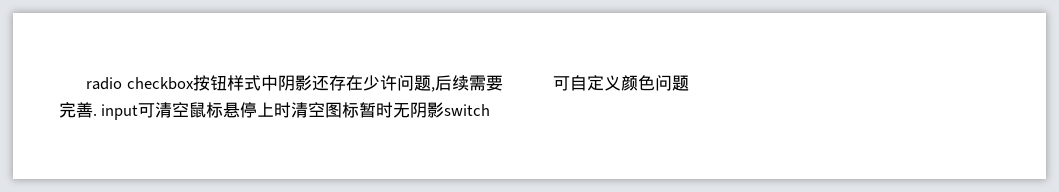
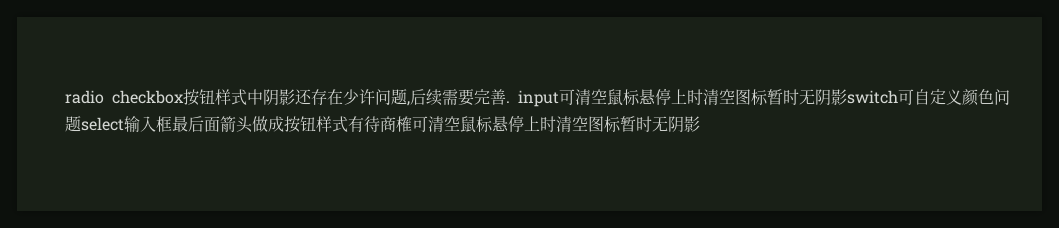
- radio checkbox按钮样式中阴影还存在少许问题,后续需要完善. input可清空鼠标悬停上时清空图标暂时无阴影switch可自定义颜色问题
+ radio checkbox按钮样式中阴影还存在少许问题,后续需要完善. input可清空鼠标悬停上时清空图标暂时无阴影switch可自定义颜色问题select输入框最后面箭头做成按钮样式有待商榷可清空鼠标悬停上时清空图标暂时无阴影

